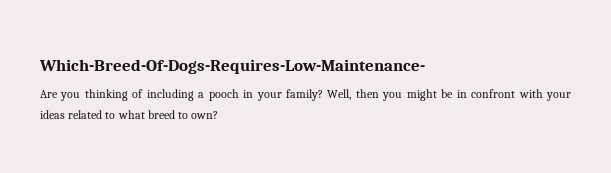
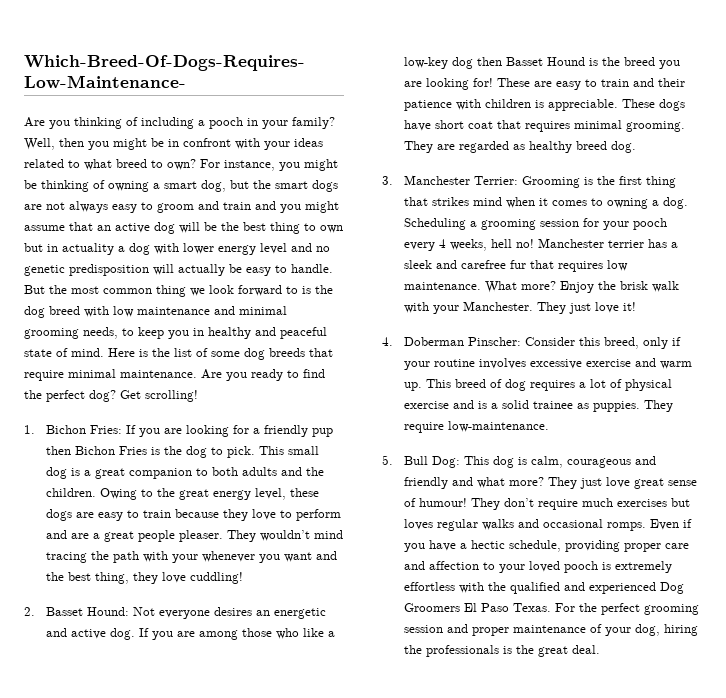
+ For instance, you might be thinking of owning a smart dog, but the smart dogs are not always easy to groom and train and you might assume that an active dog will be the best thing to own but in actuality a dog with lower energy level and no genetic predisposition will actually be easy to handle. But the most common thing we look forward to is the dog breed with low maintenance and minimal grooming needs, to keep you in healthy and peaceful state of mind. Here is the list of some dog breeds that require minimal maintenance. Are you ready to find the perfect dog? Get scrolling!
+ 1. Bichon Fries: If you are looking for a friendly pup then Bichon Fries is the dog to pick. This small dog is a great companion to both adults and the children. Owing to the great energy level, these dogs are easy to train because they love to perform and are a great people pleaser. They wouldn’t mind tracing the path with your whenever you want and the best thing, they love cuddling!
+ 2. Basset Hound: Not everyone desires an energetic and active dog. If you are among those who like a low-key dog then Basset Hound is the breed you are looking for! These are easy to train and their patience with children is appreciable. These dogs have short coat that requires minimal grooming. They are regarded as healthy breed dog.
+ 3. Manchester Terrier: Grooming is the first thing that strikes mind when it comes to owning a dog. Scheduling a grooming session for your pooch every 4 weeks, hell no! Manchester terrier has a sleek and carefree fur that requires low maintenance. What more? Enjoy the brisk walk with your Manchester. They just love it!
+ 4. Doberman Pinscher: Consider this breed, only if your routine involves excessive exercise and warm up. This breed of dog requires a lot of physical exercise and is a solid trainee as puppies. They require low-maintenance.
+ 5. Bull Dog: This dog is calm, courageous and friendly and what more? They just love great sense of humour! They don’t require much exercises but loves regular walks and occasional romps. Even if you have a hectic schedule, providing proper care and affection to your loved pooch is extremely effortless with the qualified and experienced Dog Groomers El Paso Texas. For the perfect grooming session and proper maintenance of your dog, hiring the professionals is the great deal.

